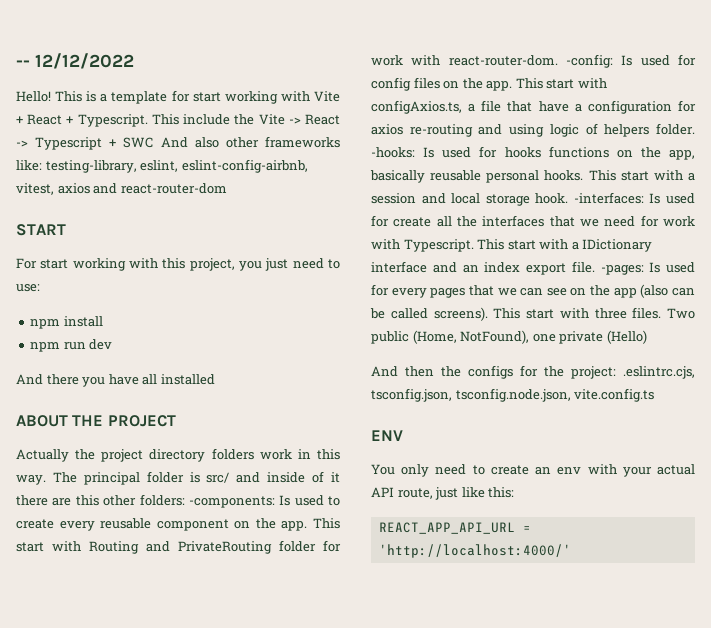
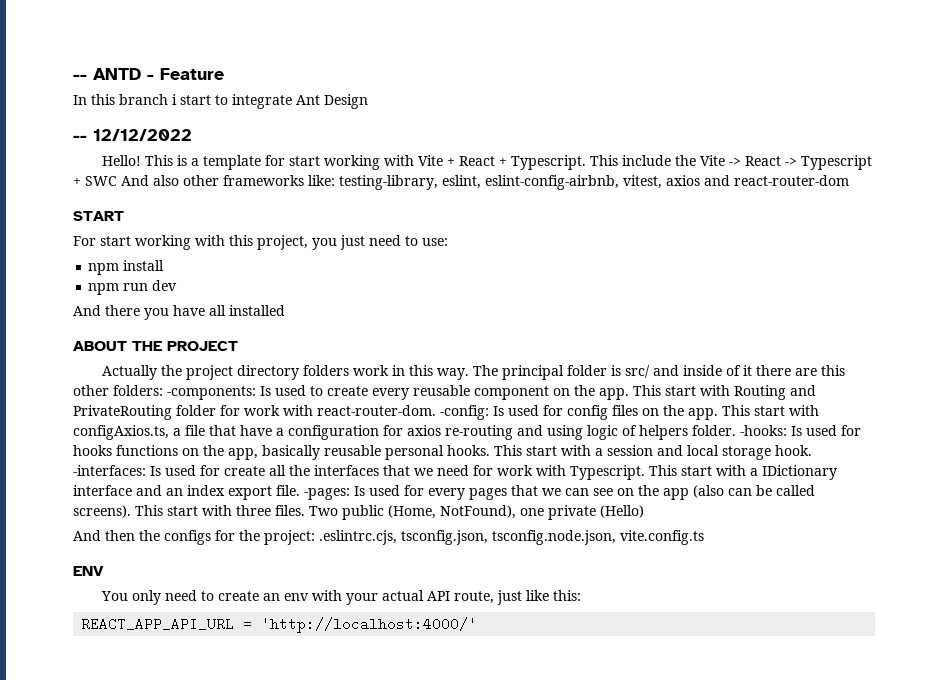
+ -- ANTD - Feature
+ In this branch i start to integrate Ant Design

